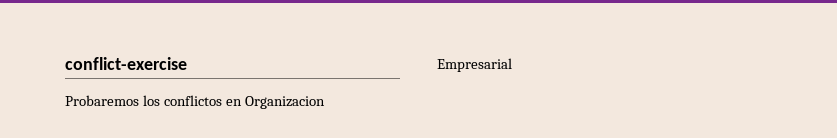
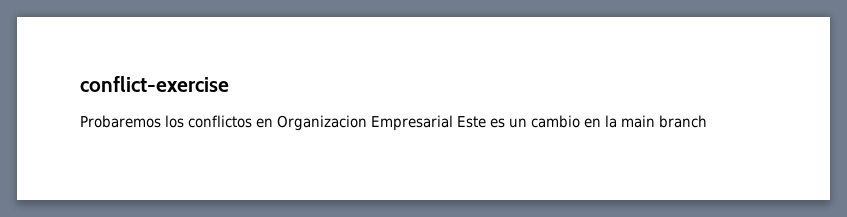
- Probaremos los conflictos en Organizacion Empresarial
+ Probaremos los conflictos en Organizacion Empresarial Este es un cambio en la main branch

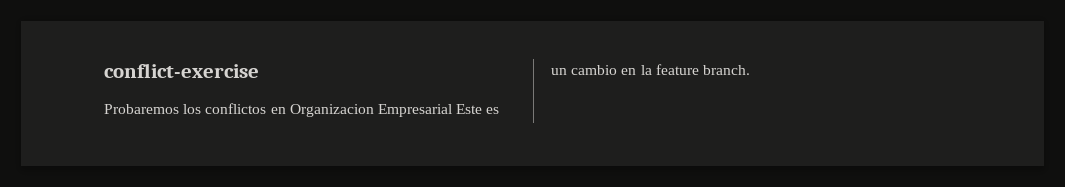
- Probaremos los conflictos en Organizacion Empresarial Este es un cambio en la main branch
+ Probaremos los conflictos en Organizacion Empresarial Este es un cambio en la feature branch.

